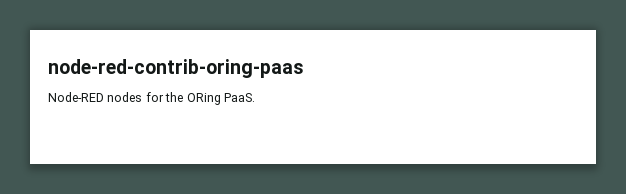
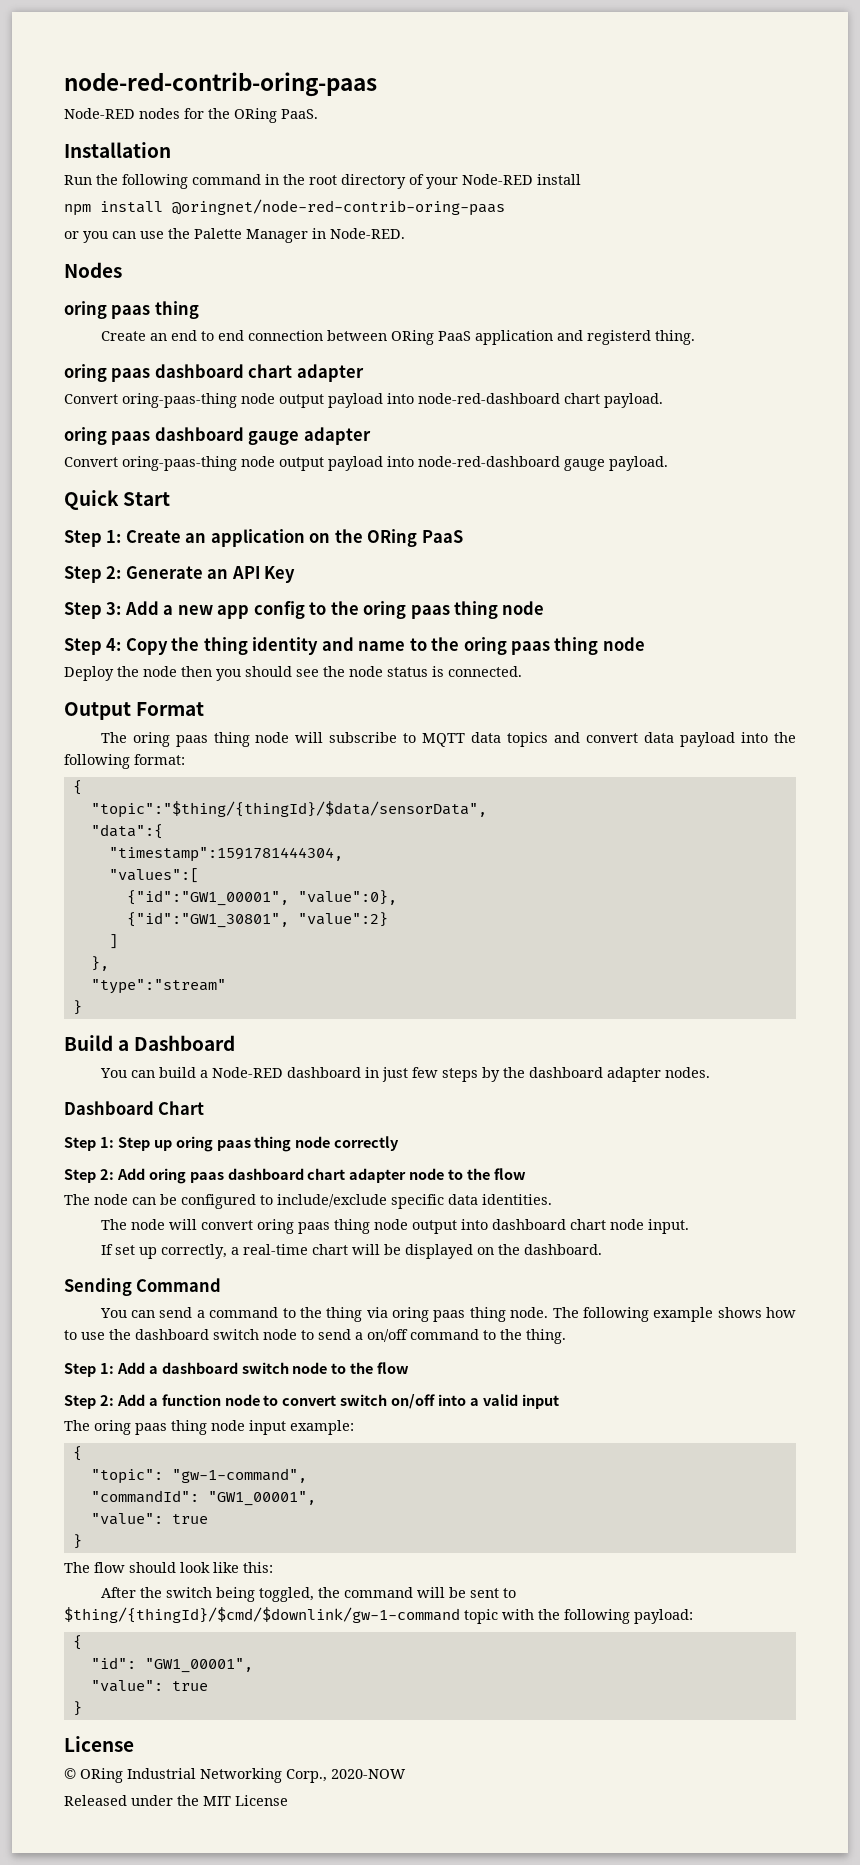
+ Installation
+ Run the following command in the root directory of your Node-RED install
+ npm install @oringnet/node-red-contrib-oring-paas
+ or you can use the Palette Manager in Node-RED.
+ Nodes
+ oring paas thing
+ Create an end to end connection between ORing PaaS application and registerd thing.
+ oring paas dashboard chart adapter
+ Convert oring-paas-thing node output payload into node-red-dashboard chart payload.
+ oring paas dashboard gauge adapter
+ Convert oring-paas-thing node output payload into node-red-dashboard gauge payload.
+ Quick Start
+ Step 1: Create an application on the ORing PaaS
+ Step 2: Generate an API Key
+ Step 3: Add a new app config to the oring paas thing node
+ Step 4: Copy the thing identity and name to the oring paas thing node
+ Deploy the node then you should see the node status is connected.
+ Output Format
+ The oring paas thing node will subscribe to MQTT data topics and convert data payload into the following format:
+ {
+ "topic":"$thing/{thingId}/$data/sensorData",
+ "data":{
+ "timestamp":1591781444304,
+ "values":[
+ {"id":"GW1_00001", "value":0},
+ {"id":"GW1_30801", "value":2}
+ ]
+ },
+ "type":"stream"
+ }
+ Build a Dashboard
+ You can build a Node-RED dashboard in just few steps by the dashboard adapter nodes.
+ Dashboard Chart
+ Step 1: Step up oring paas thing node correctly
+ Step 2: Add oring paas dashboard chart adapter node to the flow
+ The node can be configured to include/exclude specific data identities.
+ The node will convert oring paas thing node output into dashboard chart node input.
+ If set up correctly, a real-time chart will be displayed on the dashboard.
+ Sending Command
+ You can send a command to the thing via oring paas thing node. The following example shows how to use the dashboard switch node to send a on/off command to the thing.
+ Step 1: Add a dashboard switch node to the flow
+ Step 2: Add a function node to convert switch on/off into a valid input
+ The oring paas thing node input example:
+ {
+ "topic": "gw-1-command",
+ "commandId": "GW1_00001",
+ "value": true
+ }
+ The flow should look like this:
+ After the switch being toggled, the command will be sent to $thing/{thingId}/$cmd/$downlink/gw-1-command topic with the following payload:
+ {
+ "id": "GW1_00001",
+ "value": true
+ }
+ License
+ © ORing Industrial Networking Corp., 2020-NOW
+ Released under the MIT License

